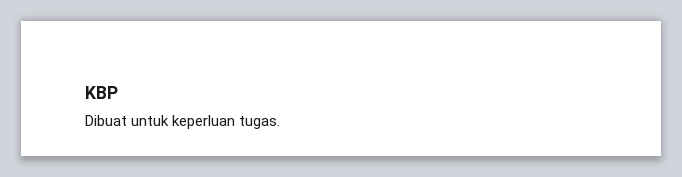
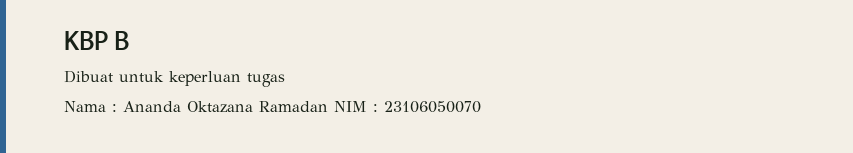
- KBP
+ KBP B
- Dibuat untuk keperluan tugas.
+ Dibuat untuk keperluan tugas
+ Nama : Ananda Oktazana Ramadan NIM : 23106050070

